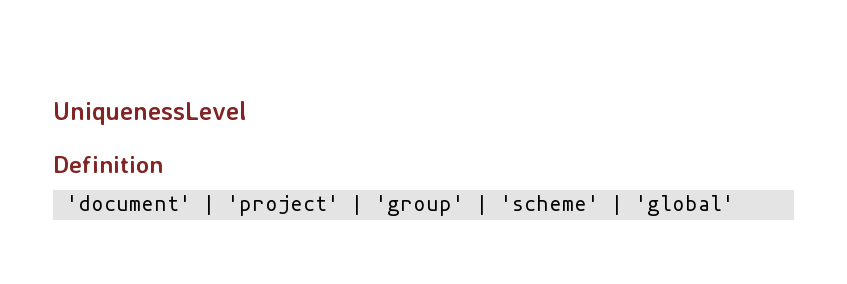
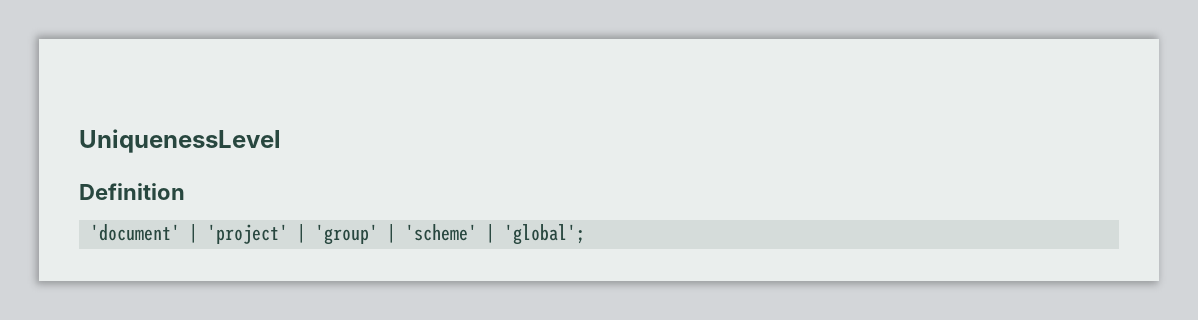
- 'document' | 'project' | 'group' | 'scheme' | 'global'
+ 'document' | 'project' | 'group' | 'scheme' | 'global';

